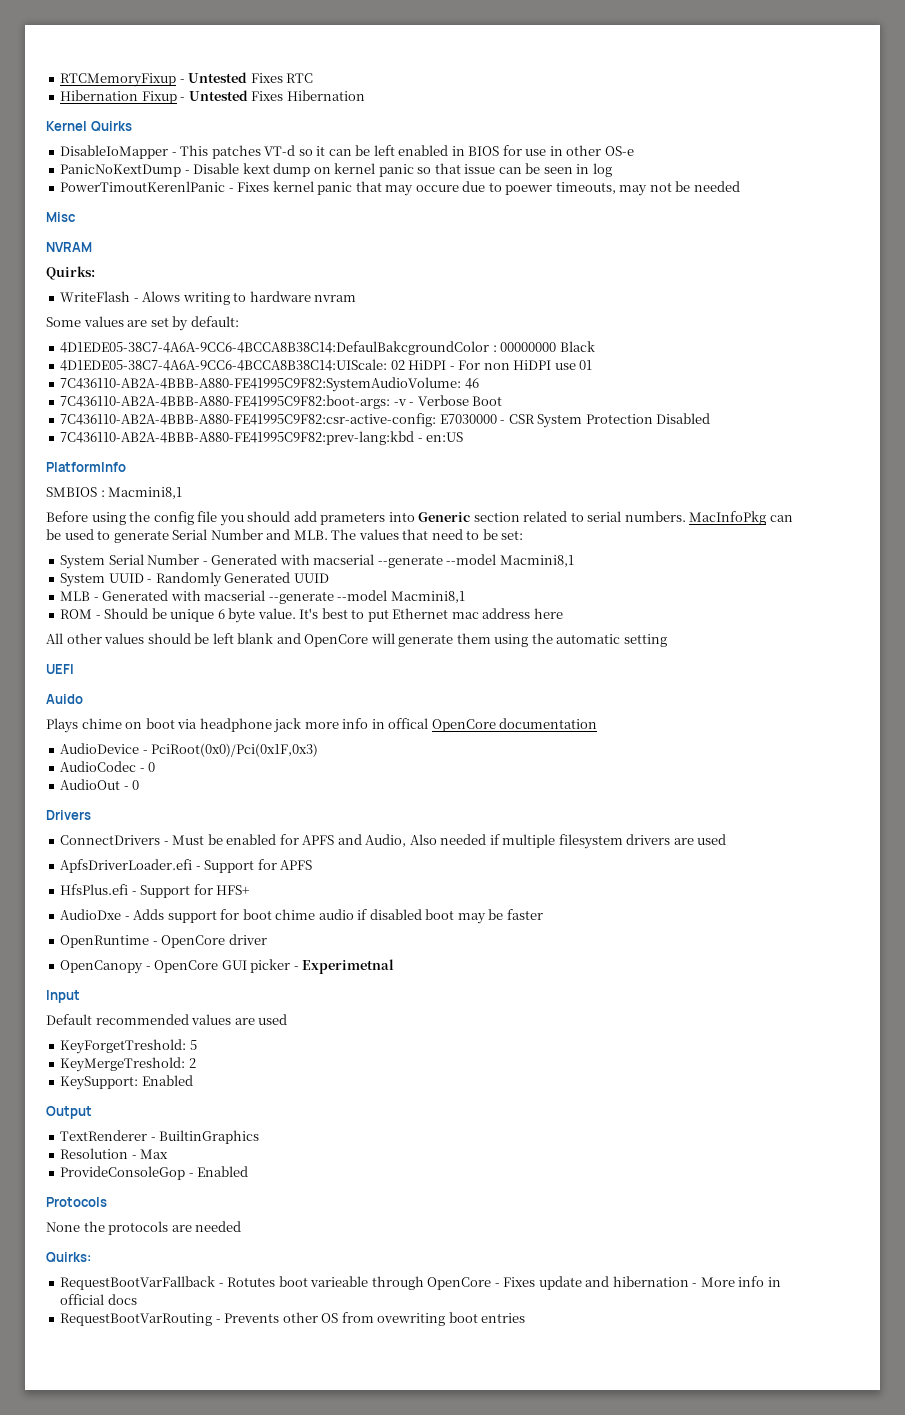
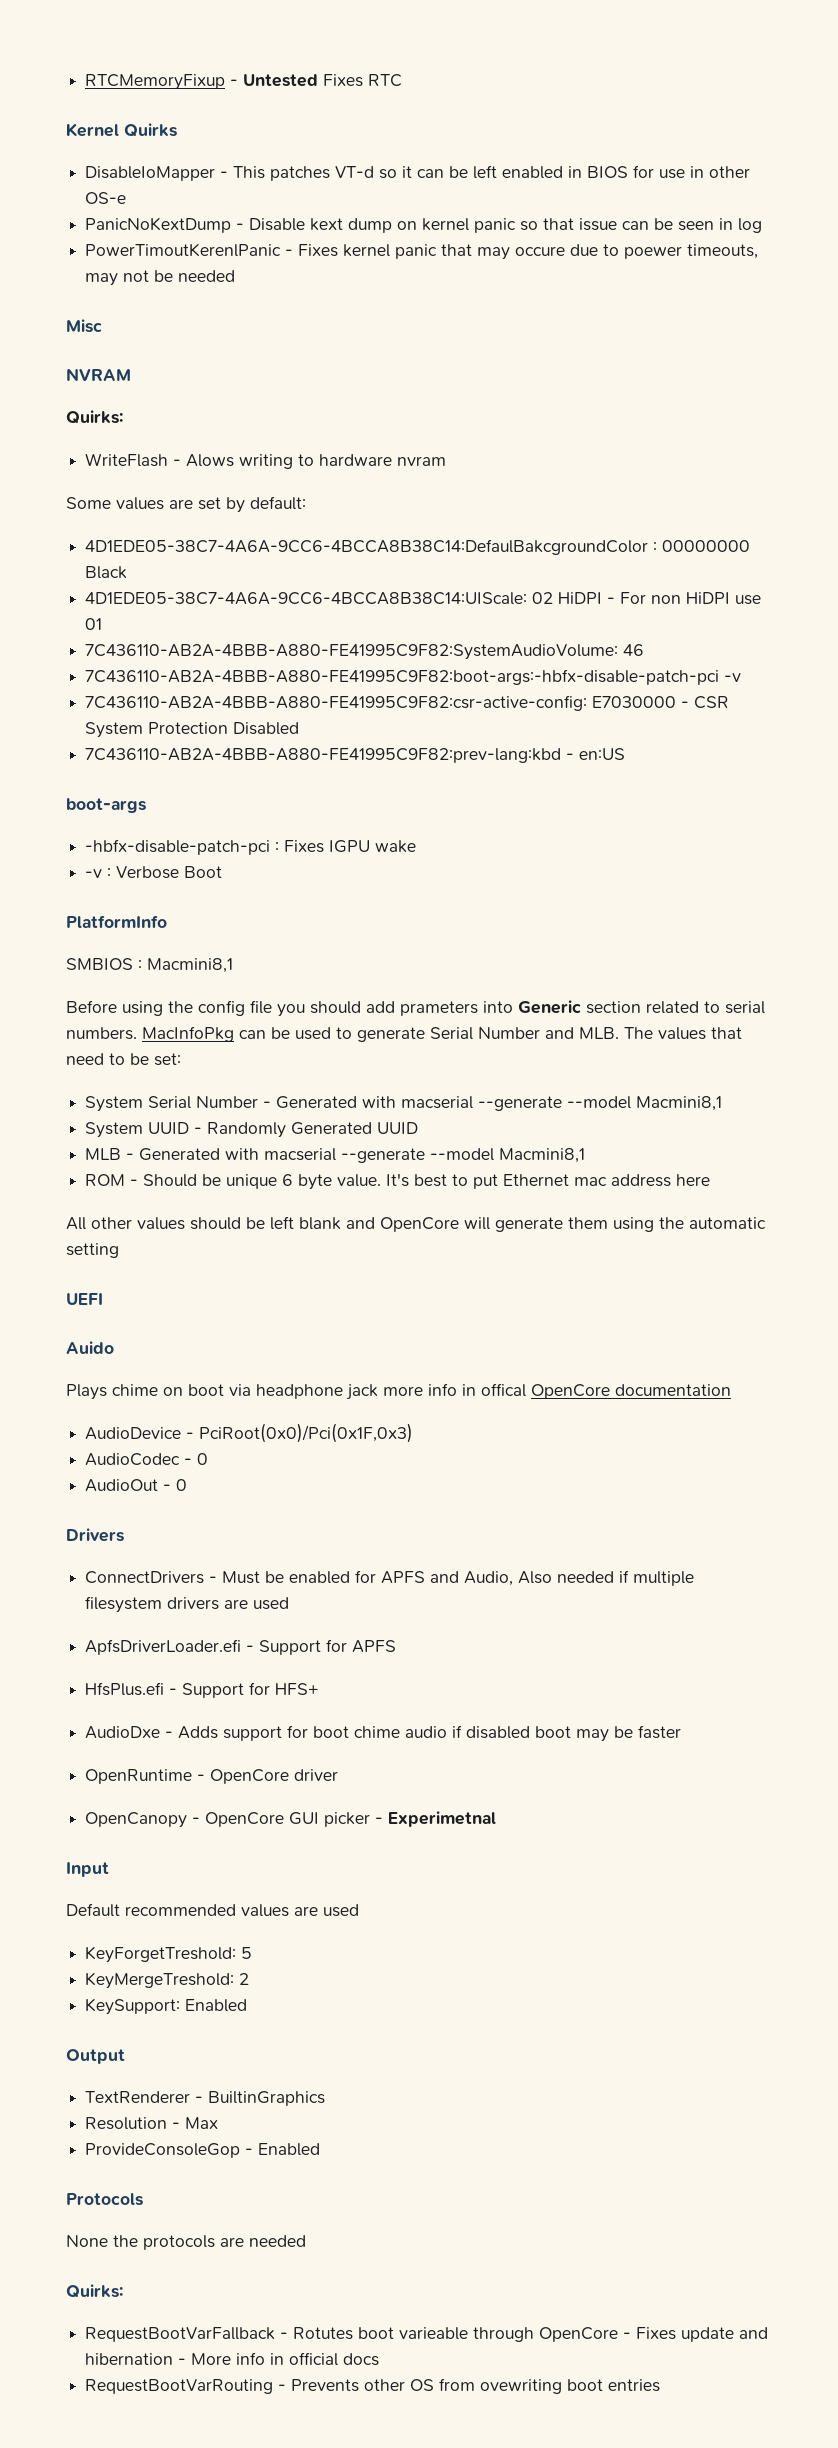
- Hibernation Fixup - Untested Fixes Hibernation
- 7C436110-AB2A-4BBB-A880-FE41995C9F82:boot-args: -v - Verbose Boot
+ 7C436110-AB2A-4BBB-A880-FE41995C9F82:boot-args:-hbfx-disable-patch-pci -v
+ boot-args
+ -hbfx-disable-patch-pci : Fixes IGPU wake
+ -v : Verbose Boot

